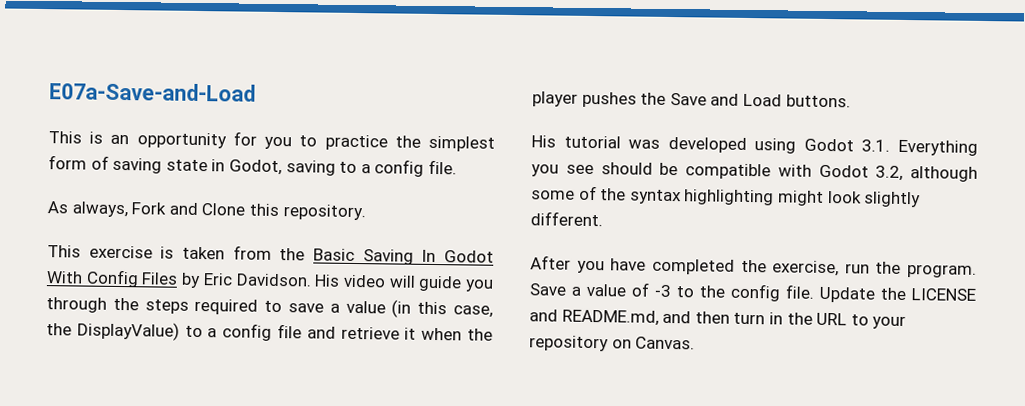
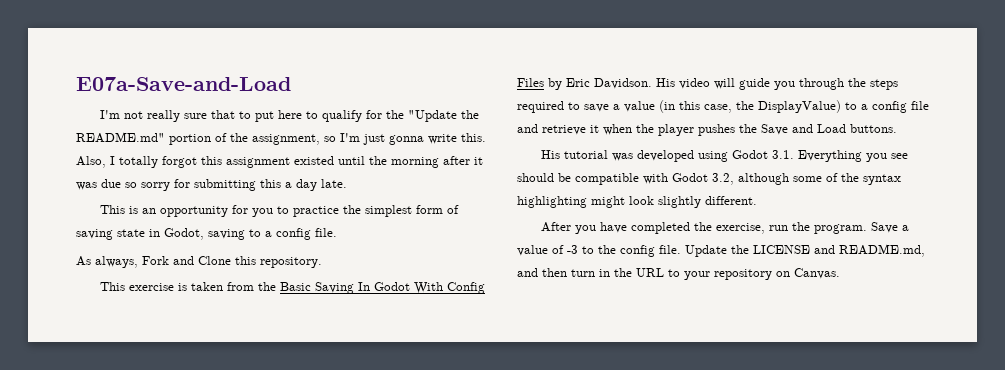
+ I'm not really sure that to put here to qualify for the "Update the README.md" portion of the assignment, so I'm just gonna write this. Also, I totally forgot this assignment existed until the morning after it was due so sorry for submitting this a day late.

